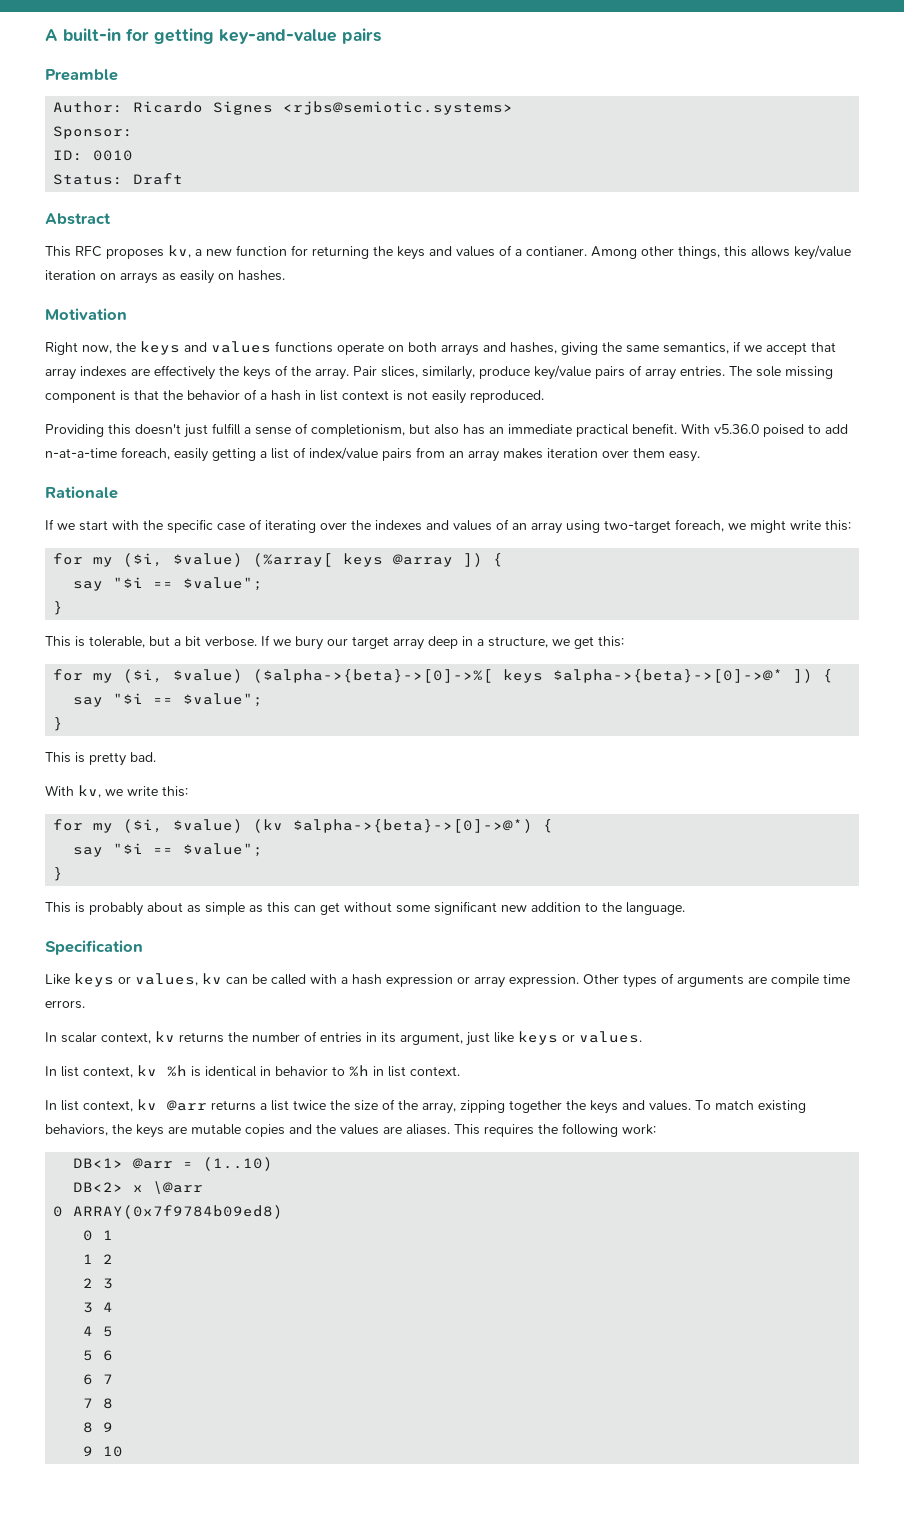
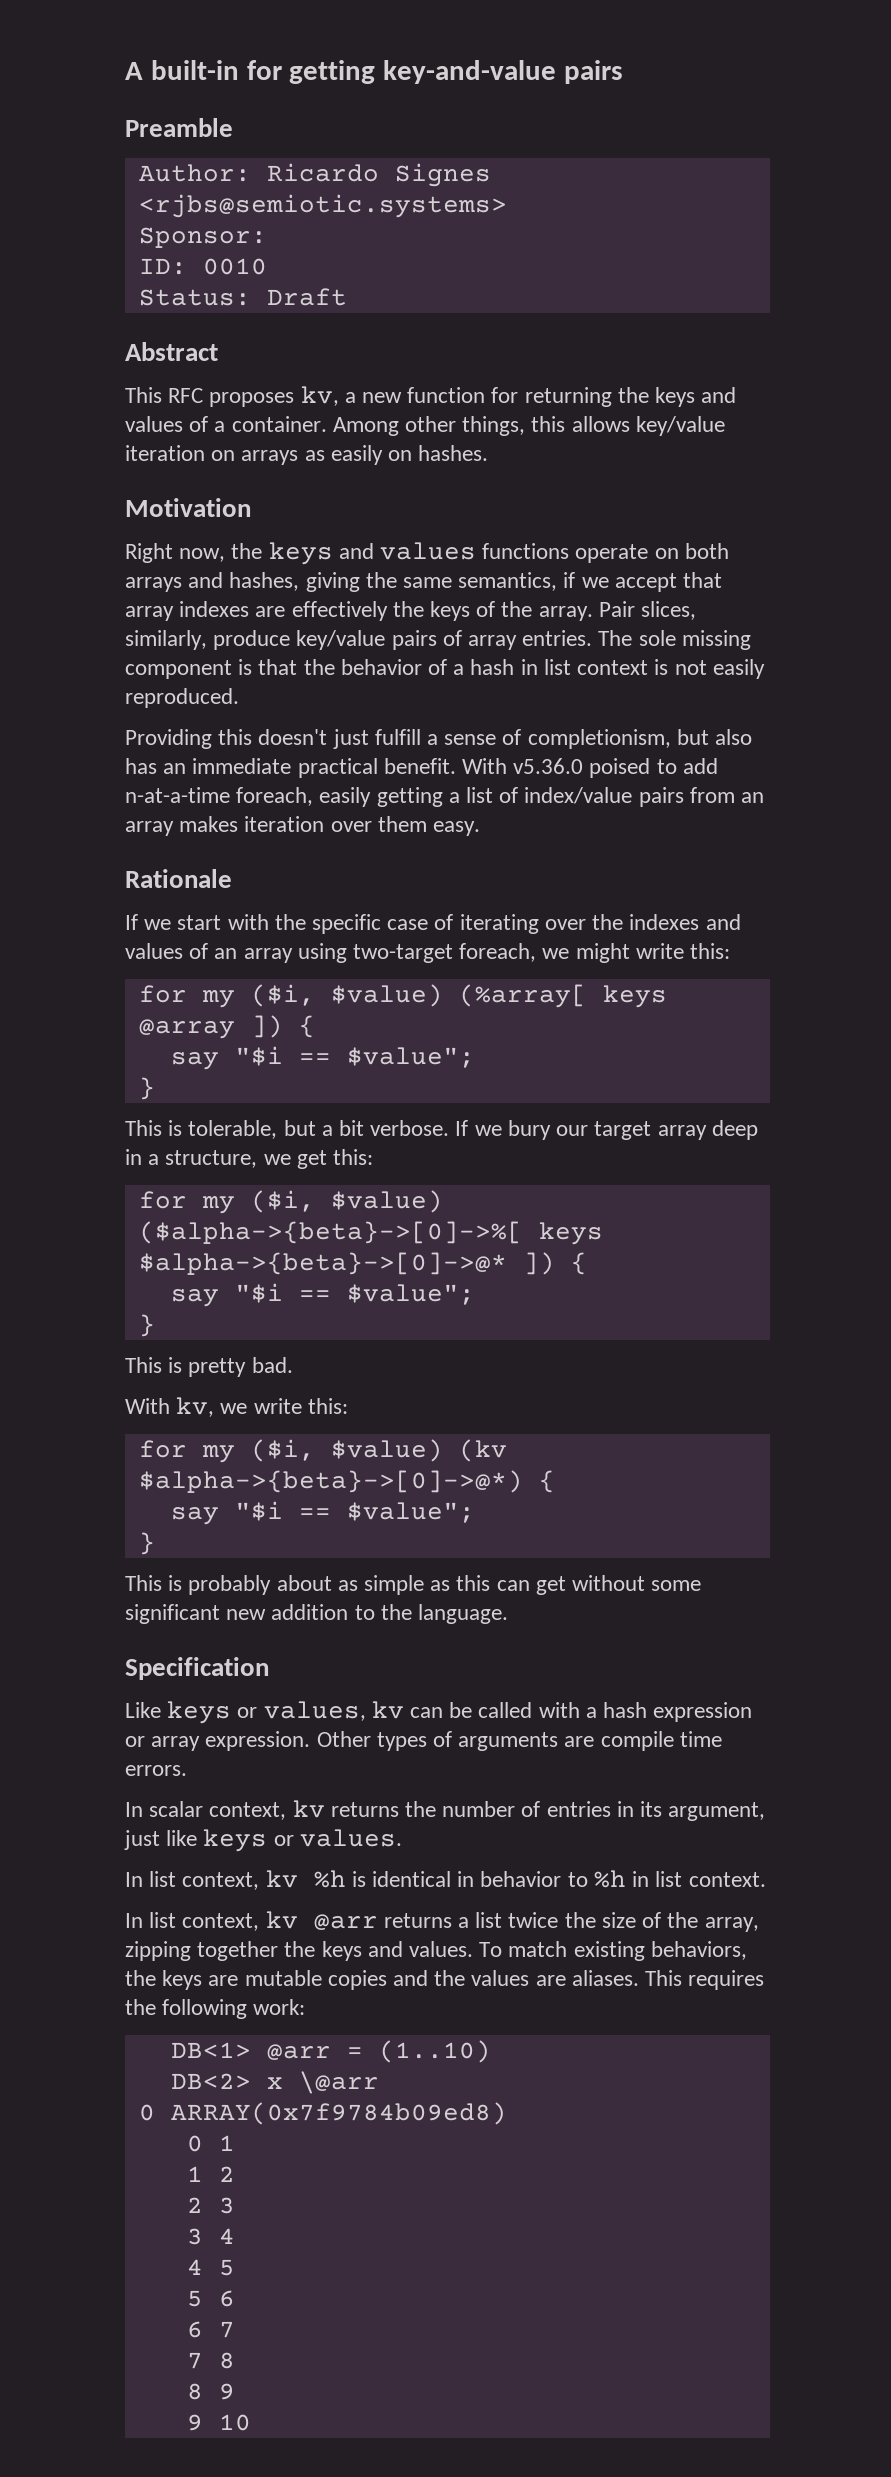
- This RFC proposes kv, a new function for returning the keys and values of a contianer.
+ This RFC proposes kv, a new function for returning the keys and values of a container.

